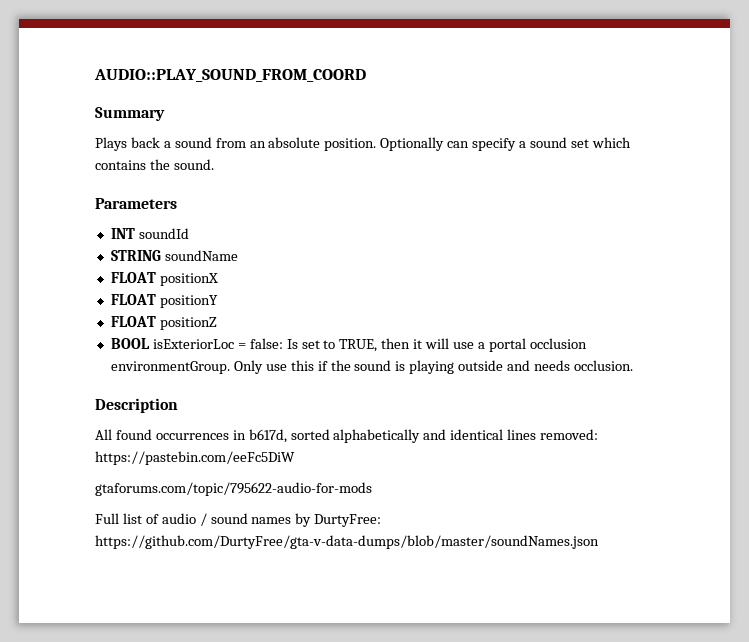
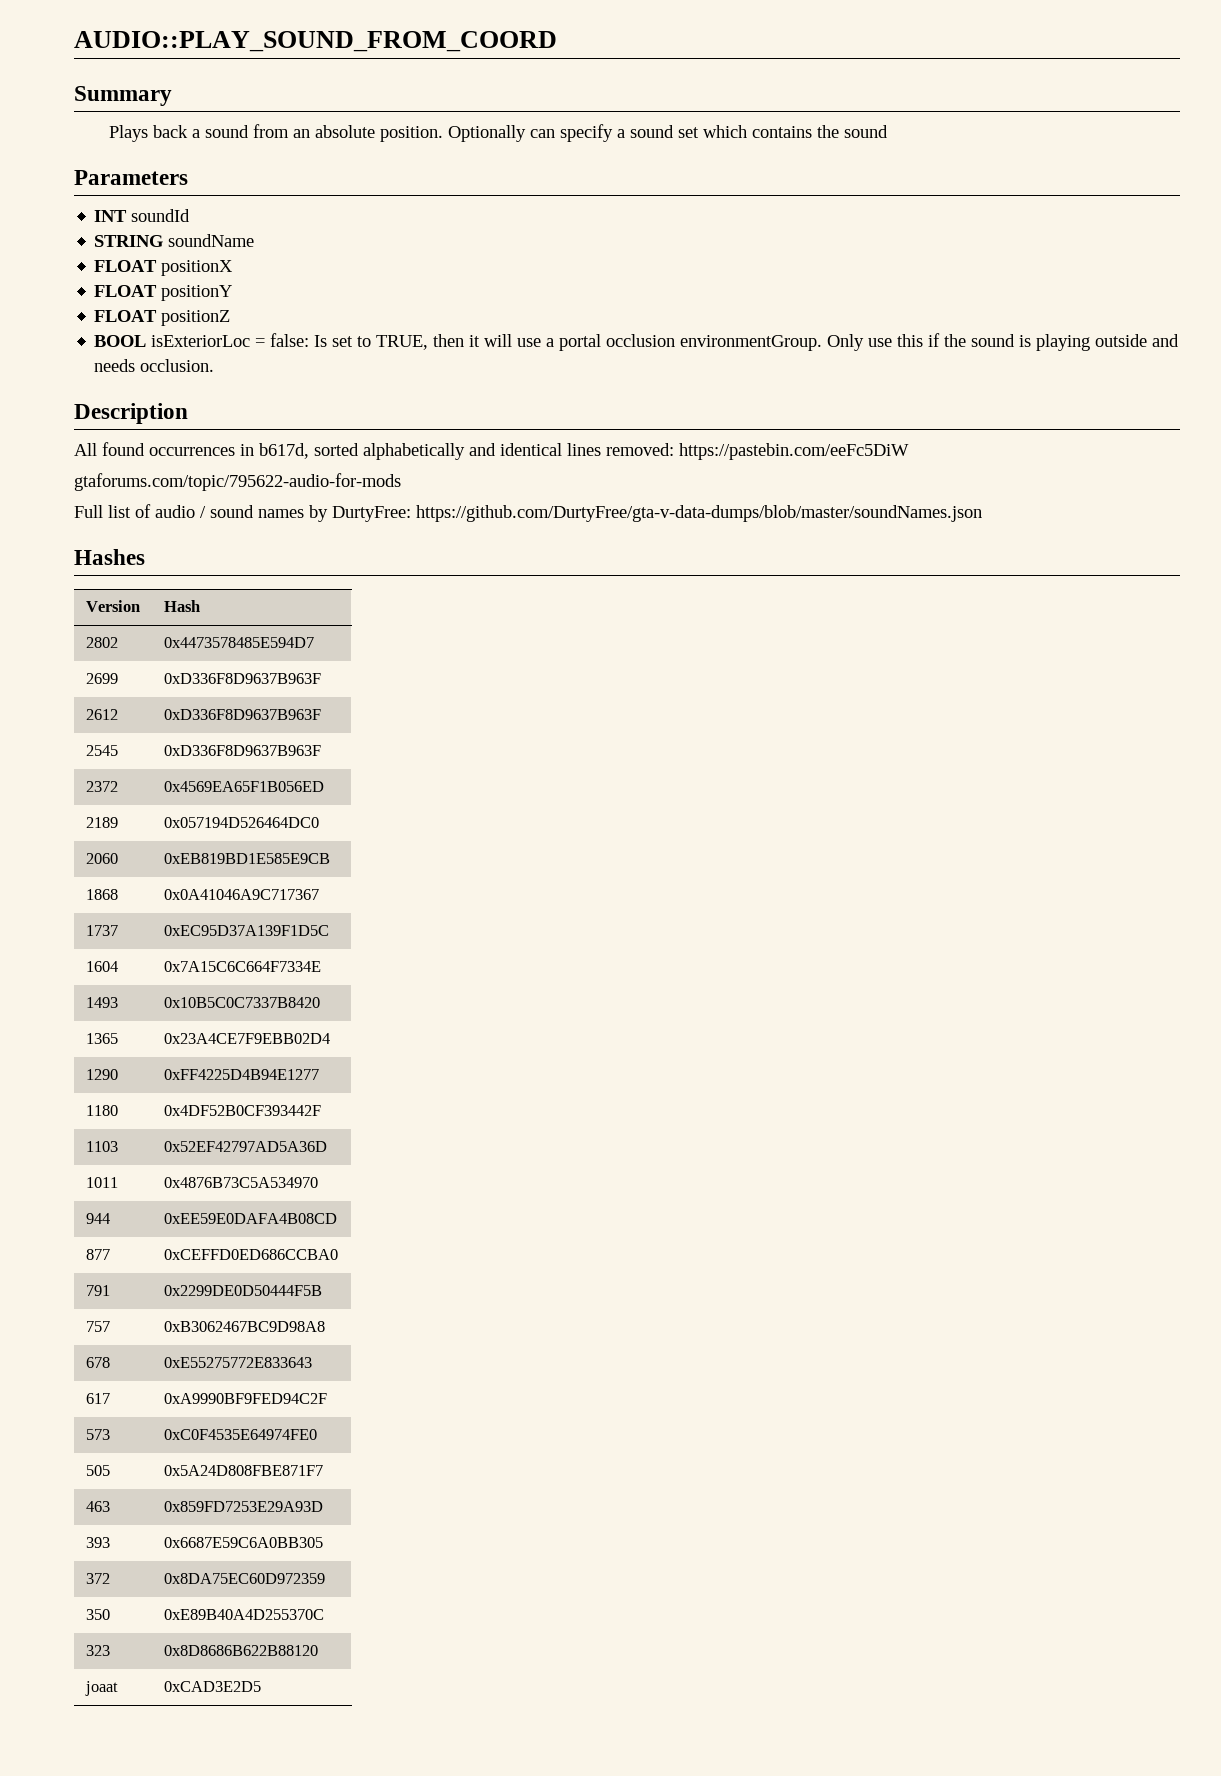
- Optionally can specify a sound set which contains the sound.
+ Optionally can specify a sound set which contains the sound
+ Hashes
+ Version | Hash
+ 2802 | 0x4473578485E594D7
+ 2699 | 0xD336F8D9637B963F
+ 2612 | 0xD336F8D9637B963F
+ 2545 | 0xD336F8D9637B963F
+ 2372 | 0x4569EA65F1B056ED
+ 2189 | 0x057194D526464DC0
+ 2060 | 0xEB819BD1E585E9CB
+ 1868 | 0x0A41046A9C717367
+ 1737 | 0xEC95D37A139F1D5C
+ 1604 | 0x7A15C6C664F7334E
+ 1493 | 0x10B5C0C7337B8420
+ 1365 | 0x23A4CE7F9EBB02D4
+ 1290 | 0xFF4225D4B94E1277
+ 1180 | 0x4DF52B0CF393442F
+ 1103 | 0x52EF42797AD5A36D
+ 1011 | 0x4876B73C5A534970
+ 944 | 0xEE59E0DAFA4B08CD
+ 877 | 0xCEFFD0ED686CCBA0
+ 791 | 0x2299DE0D50444F5B
+ 757 | 0xB3062467BC9D98A8
+ 678 | 0xE55275772E833643
+ 617 | 0xA9990BF9FED94C2F
+ 573 | 0xC0F4535E64974FE0
+ 505 | 0x5A24D808FBE871F7
+ 463 | 0x859FD7253E29A93D
+ 393 | 0x6687E59C6A0BB305
+ 372 | 0x8DA75EC60D972359
+ 350 | 0xE89B40A4D255370C
+ 323 | 0x8D8686B622B88120
+ joaat | 0xCAD3E2D5

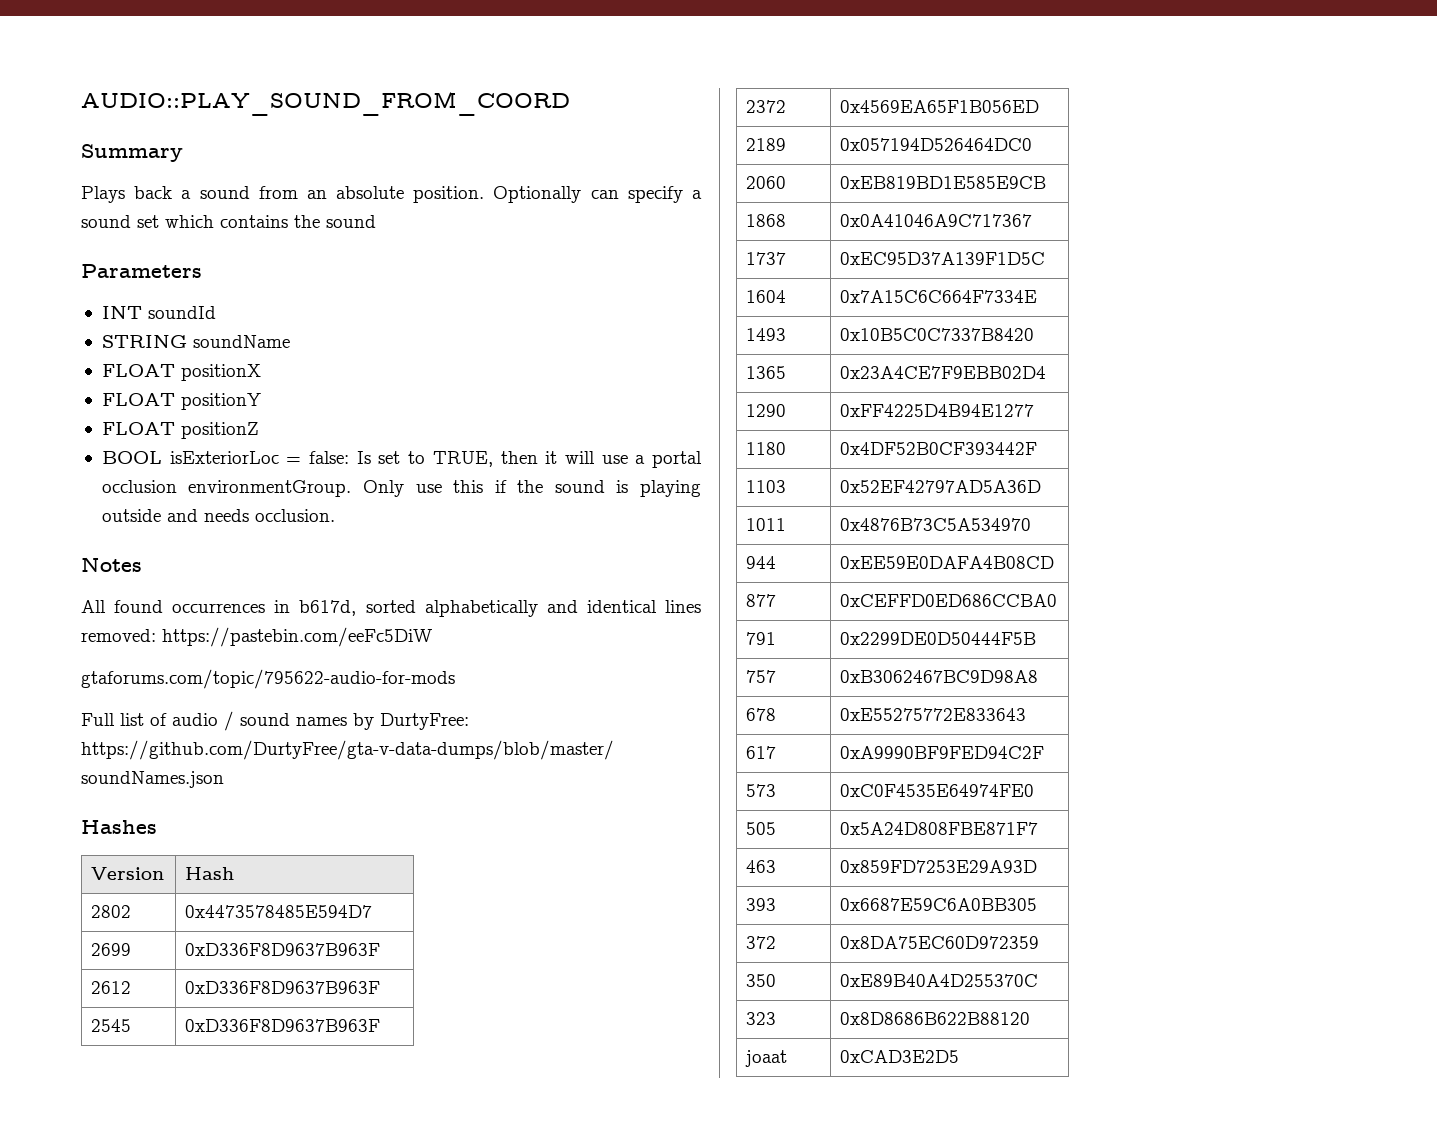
- Description
+ Notes

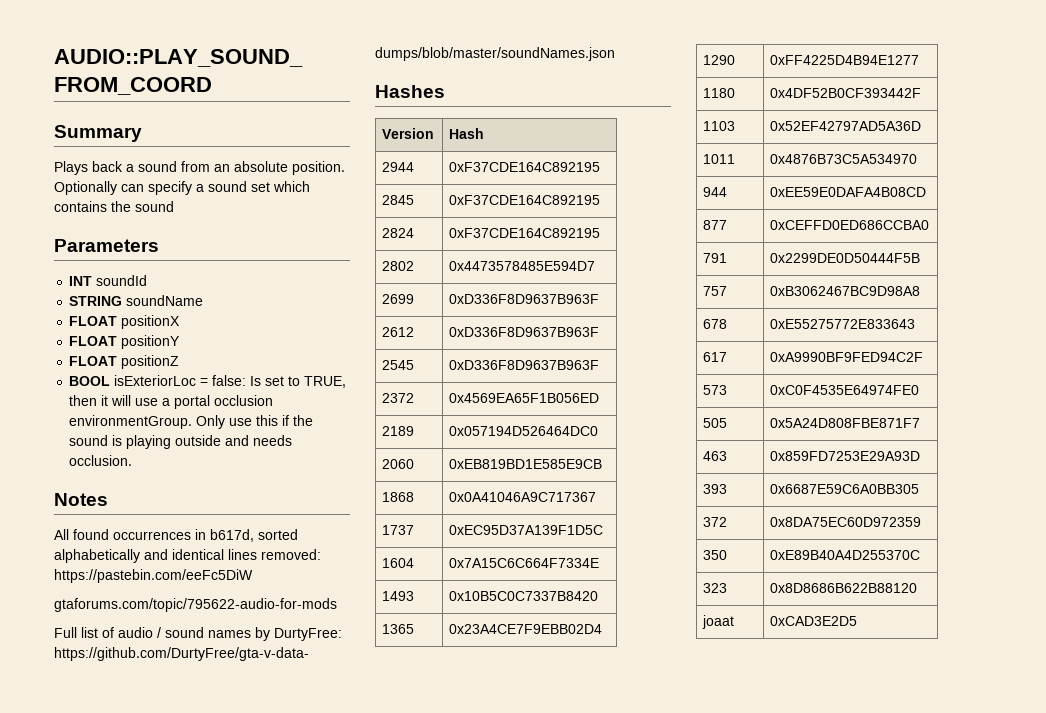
+ 2944 | 0xF37CDE164C892195
+ 2845 | 0xF37CDE164C892195
+ 2824 | 0xF37CDE164C892195

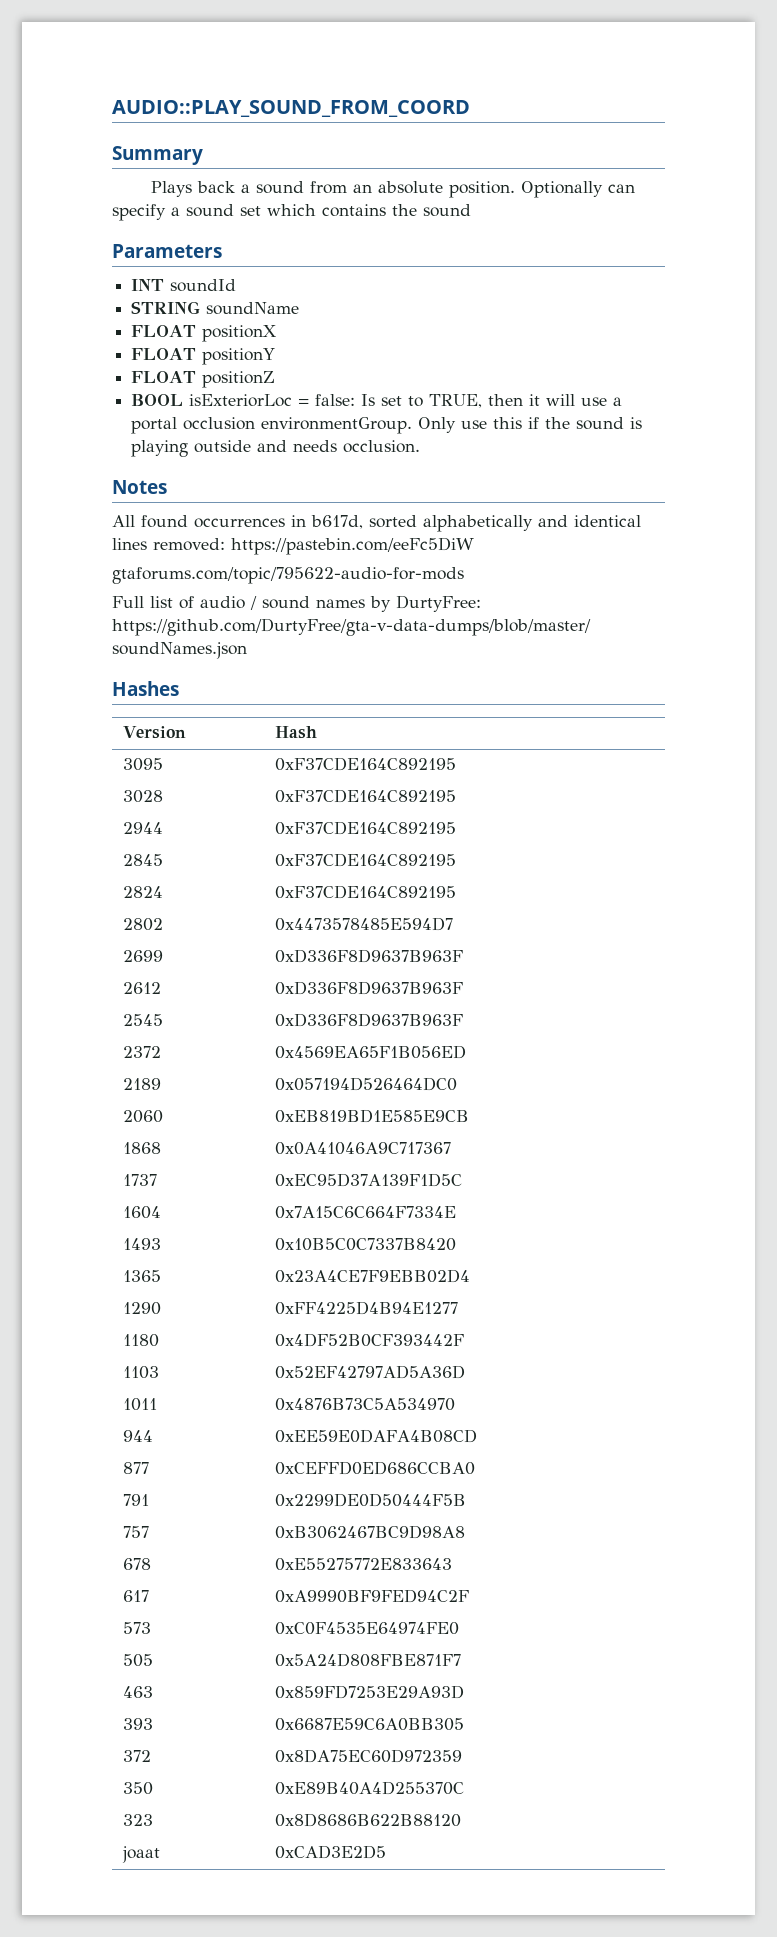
+ 3095 | 0xF37CDE164C892195
+ 3028 | 0xF37CDE164C892195

